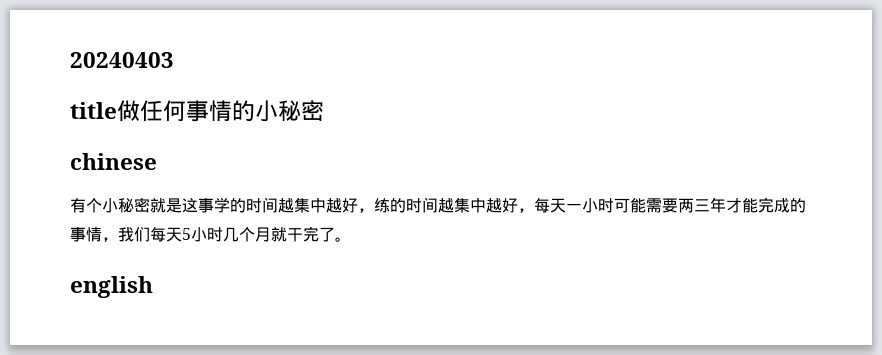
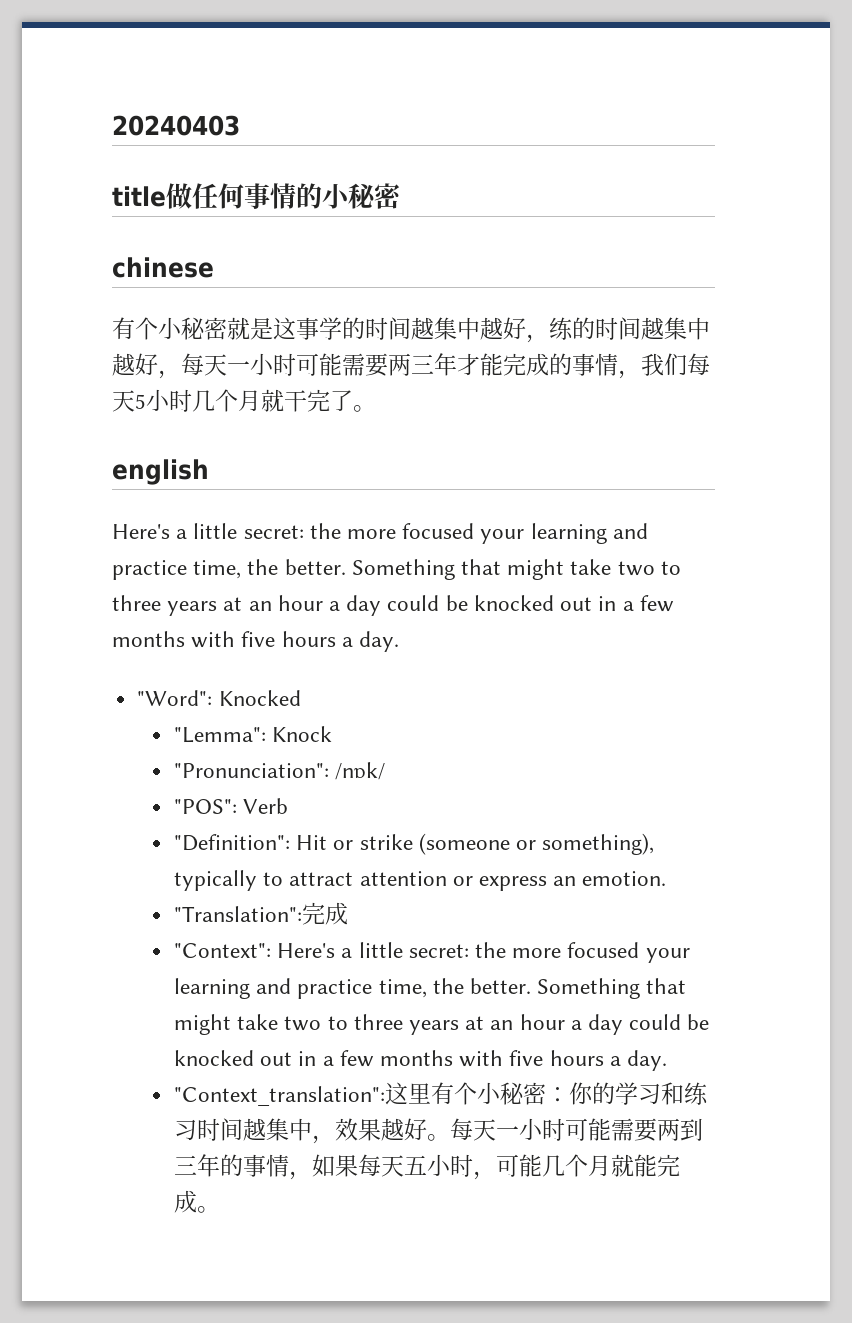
  english
+ Here's a little secret: the more focused your learning and practice time, the better. Something that might take two to three years at an hour a day could be knocked out in a few months with five hours a day.
+ "Word": Knocked
+ "Lemma": Knock
+ "Pronunciation": /nɒk/
+ "POS": Verb
+ "Definition": Hit or strike (someone or something), typically to attract attention or express an emotion.
+ "Translation":完成
+ "Context": Here's a little secret: the more focused your learning and practice time, the better. Something that might take two to three years at an hour a day could be knocked out in a few months with five hours a day.
+ "Context_translation":这里有个小秘密：你的学习和练习时间越集中，效果越好。每天一小时可能需要两到三年的事情，如果每天五小时，可能几个月就能完成。

